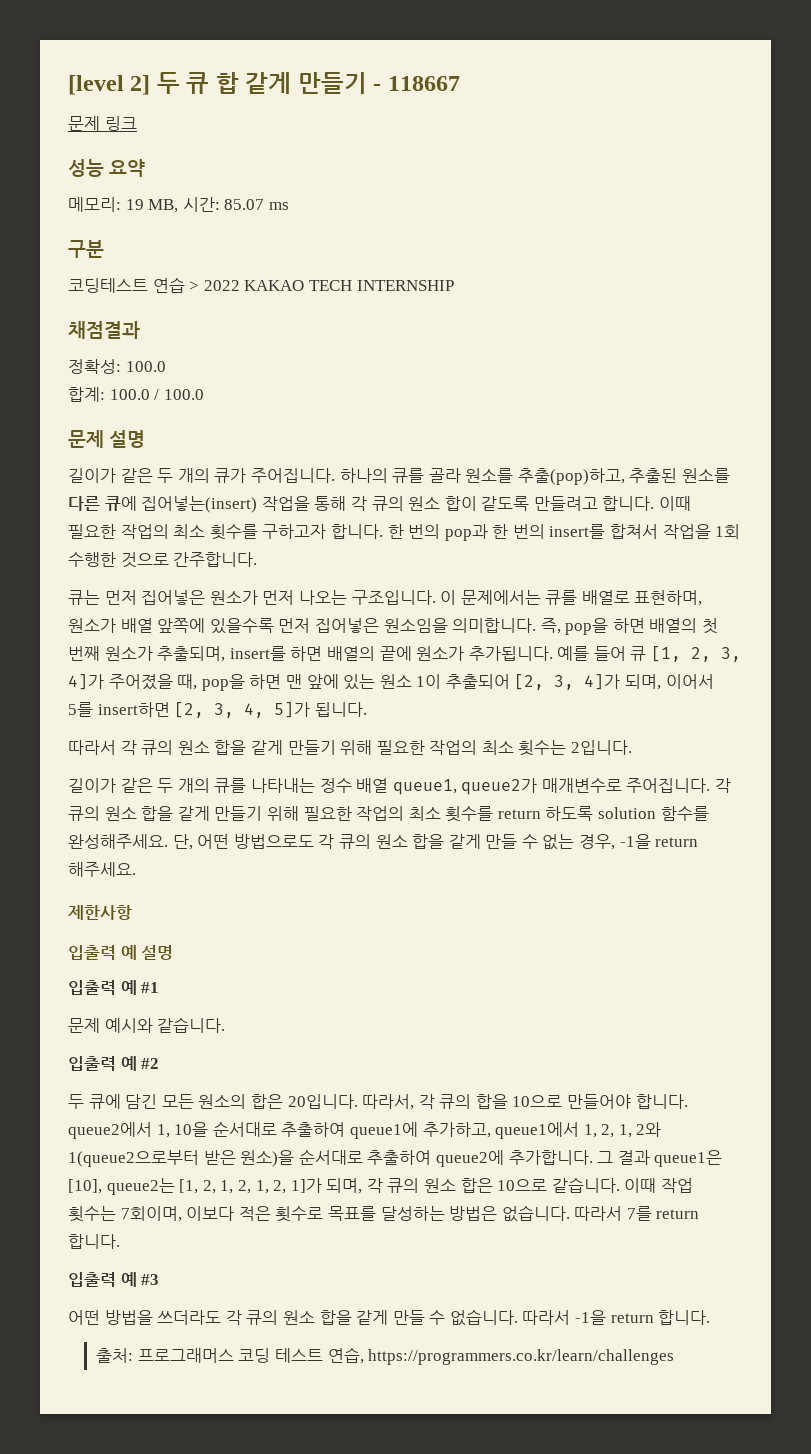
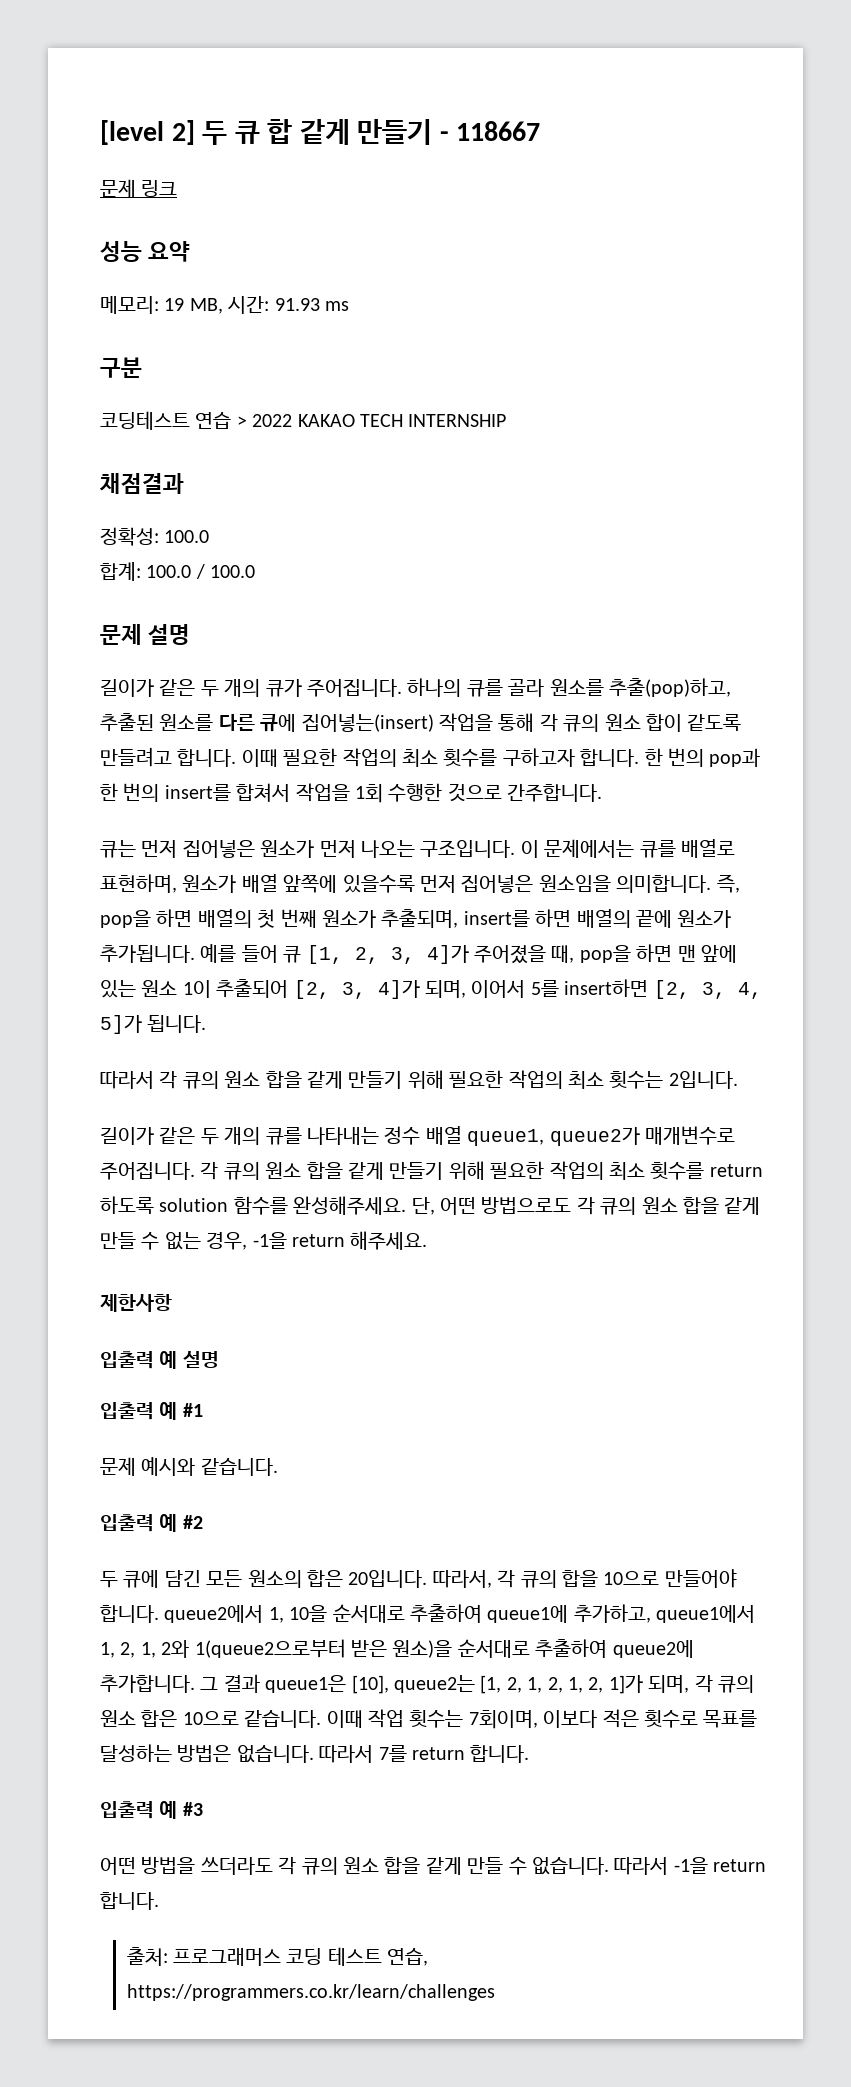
- 메모리: 19 MB, 시간: 85.07 ms
+ 메모리: 19 MB, 시간: 91.93 ms

